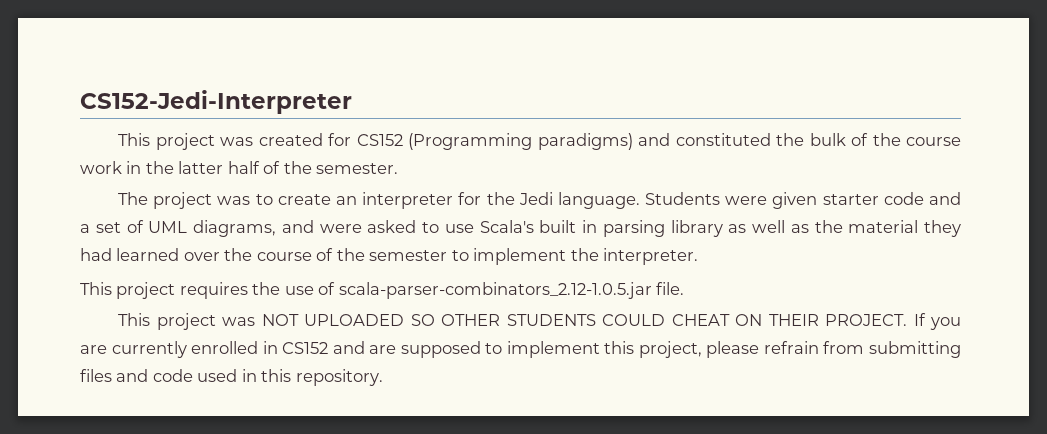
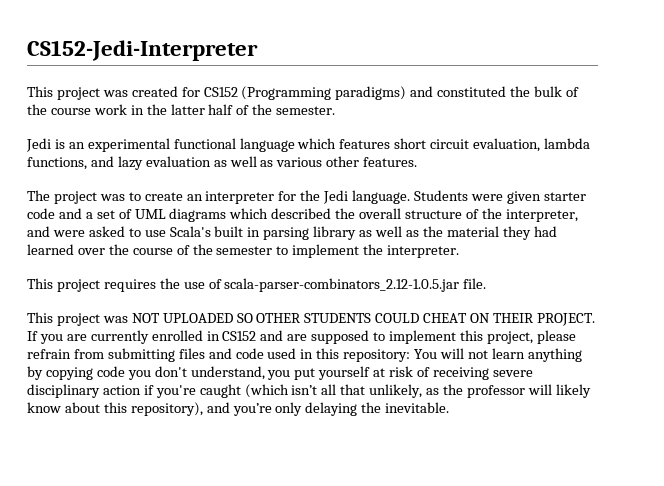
+ Jedi is an experimental functional language which features short circuit evaluation, lambda functions, and lazy evaluation as well as various other features.
- Students were given starter code and a set of UML diagrams, and were asked to use Scala's built in parsing library as well as the material they had learned over the course of the semester to implement the interpreter.
+ Students were given starter code and a set of UML diagrams which described the overall structure of the interpreter, and were asked to use Scala's built in parsing library as well as the material they had learned over the course of the semester to implement the interpreter.
- If you are currently enrolled in CS152 and are supposed to implement this project, please refrain from submitting files and code used in this repository.
+ If you are currently enrolled in CS152 and are supposed to implement this project, please refrain from submitting files and code used in this repository: You will not learn anything by copying code you don't understand, you put yourself at risk of receiving severe disciplinary action if you're caught (which isn’t all that unlikely, as the professor will likely know about this repository), and you’re only delaying the inevitable.

